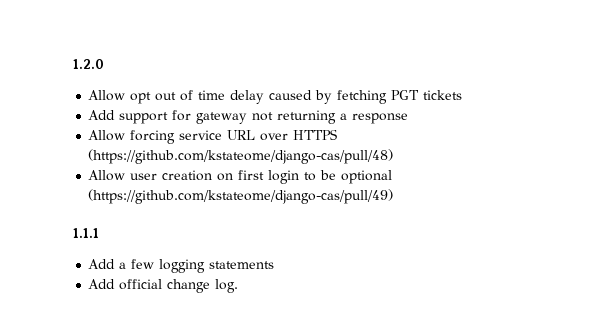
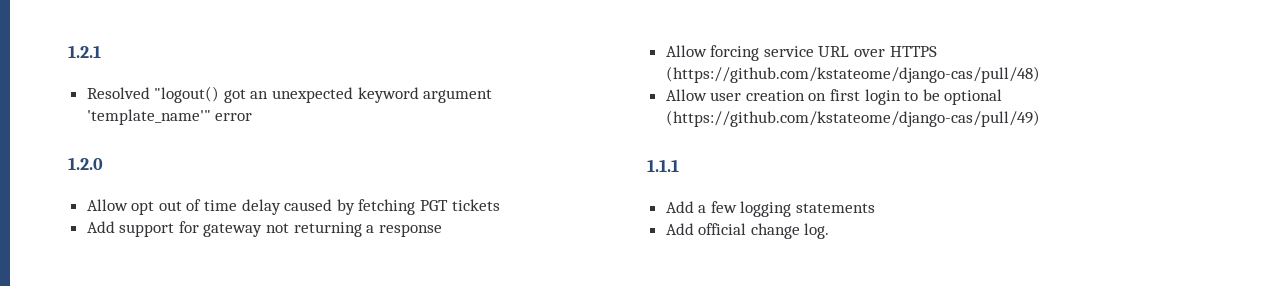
+ 1.2.1
+ Resolved "logout() got an unexpected keyword argument 'template_name'" error

